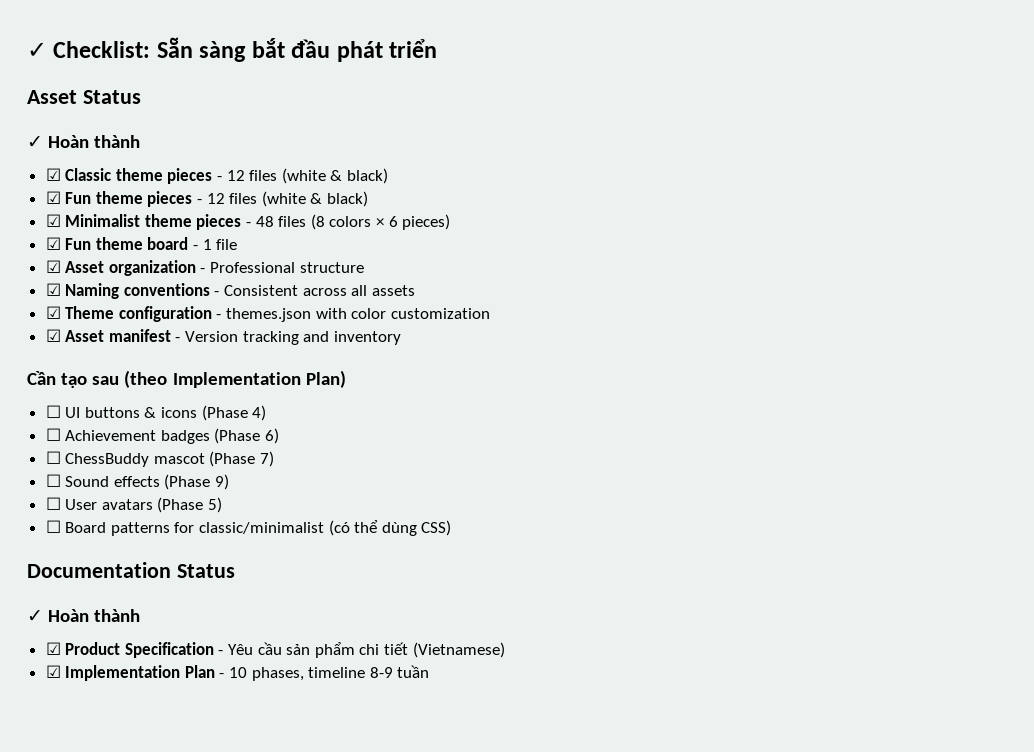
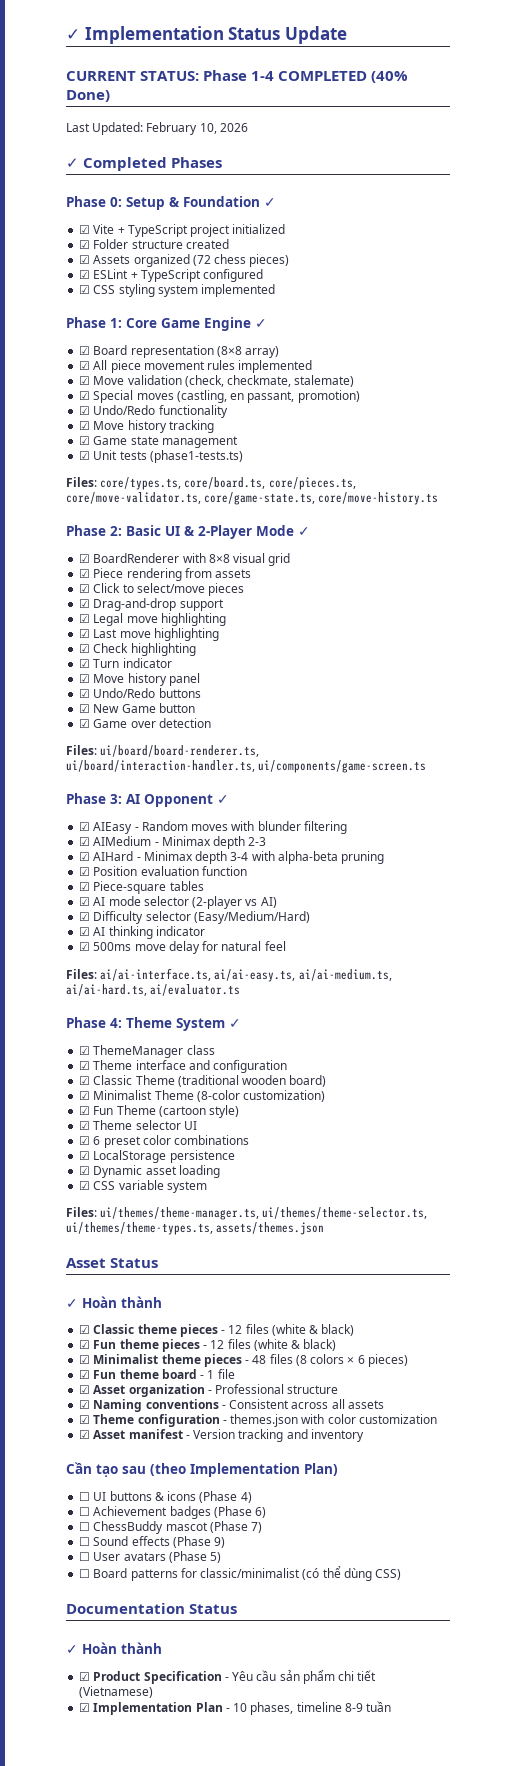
- ✓ Checklist: Sẵn sàng bắt đầu phát triển
+ ✓ Implementation Status Update
+ CURRENT STATUS: Phase 1-4 COMPLETED (40% Done)
+ Last Updated: February 10, 2026
+ ✓ Completed Phases
+ Phase 0: Setup & Foundation ✓
+ ☑ Vite + TypeScript project initialized
+ ☑ Folder structure created
+ ☑ Assets organized (72 chess pieces)
+ ☑ ESLint + TypeScript configured
+ ☑ CSS styling system implemented
+ Phase 1: Core Game Engine ✓
+ ☑ Board representation (8×8 array)
+ ☑ All piece movement rules implemented
+ ☑ Move validation (check, checkmate, stalemate)
+ ☑ Special moves (castling, en passant, promotion)
+ ☑ Undo/Redo functionality
+ ☑ Move history tracking
+ ☑ Game state management
+ ☑ Unit tests (phase1-tests.ts)
+ Files: core/types.ts, core/board.ts, core/pieces.ts, core/move-validator.ts, core/game-state.ts, core/move-history.ts
+ Phase 2: Basic UI & 2-Player Mode ✓
+ ☑ BoardRenderer with 8×8 visual grid
+ ☑ Piece rendering from assets
+ ☑ Click to select/move pieces
+ ☑ Drag-and-drop support
+ ☑ Legal move highlighting
+ ☑ Last move highlighting
+ ☑ Check highlighting
+ ☑ Turn indicator
+ ☑ Move history panel
+ ☑ Undo/Redo buttons
+ ☑ New Game button
+ ☑ Game over detection
+ Files: ui/board/board-renderer.ts, ui/board/interaction-handler.ts, ui/components/game-screen.ts
+ Phase 3: AI Opponent ✓
+ ☑ AIEasy - Random moves with blunder filtering
+ ☑ AIMedium - Minimax depth 2-3
+ ☑ AIHard - Minimax depth 3-4 with alpha-beta pruning
+ ☑ Position evaluation function
+ ☑ Piece-square tables
+ ☑ AI mode selector (2-player vs AI)
+ ☑ Difficulty selector (Easy/Medium/Hard)
+ ☑ AI thinking indicator
+ ☑ 500ms move delay for natural feel
+ Files: ai/ai-interface.ts, ai/ai-easy.ts, ai/ai-medium.ts, ai/ai-hard.ts, ai/evaluator.ts
+ Phase 4: Theme System ✓
+ ☑ ThemeManager class
+ ☑ Theme interface and configuration
+ ☑ Classic Theme (traditional wooden board)
+ ☑ Minimalist Theme (8-color customization)
+ ☑ Fun Theme (cartoon style)
+ ☑ Theme selector UI
+ ☑ 6 preset color combinations
+ ☑ LocalStorage persistence
+ ☑ Dynamic asset loading
+ ☑ CSS variable system
+ Files: ui/themes/theme-manager.ts, ui/themes/theme-selector.ts, ui/themes/theme-types.ts, assets/themes.json

